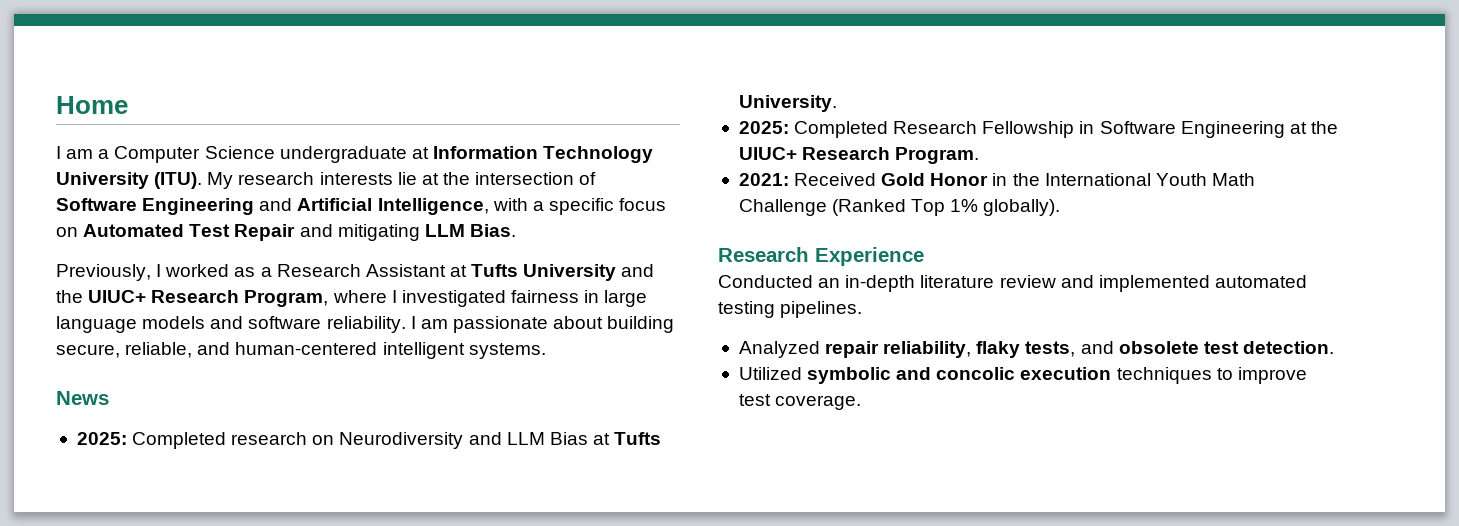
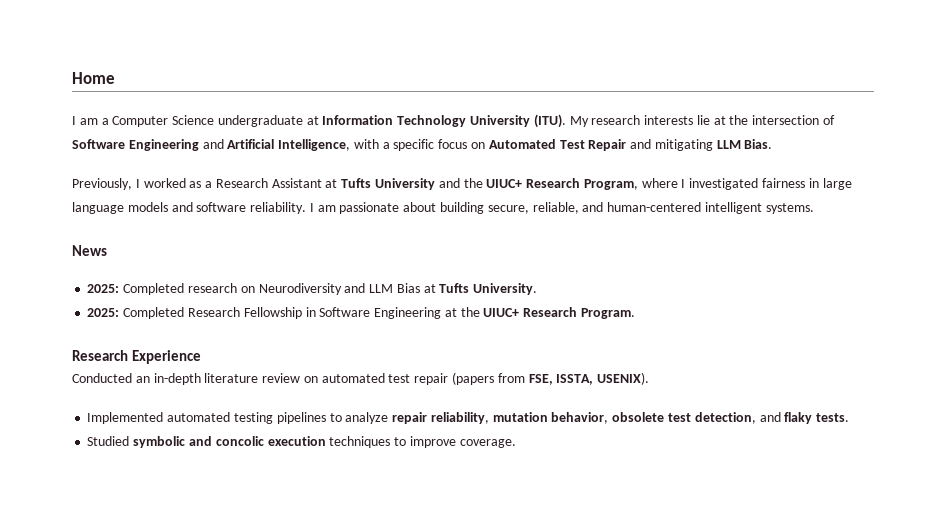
- 2021: Received Gold Honor in the International Youth Math Challenge (Ranked Top 1% globally).
- Conducted an in-depth literature review and implemented automated testing pipelines.
- Analyzed repair reliability, flaky tests, and obsolete test detection.
- Utilized symbolic and concolic execution techniques to improve test coverage.
+ Conducted an in-depth literature review on automated test repair (papers from FSE, ISSTA, USENIX).
+ Implemented automated testing pipelines to analyze repair reliability, mutation behavior, obsolete test detection, and flaky tests.
+ Studied symbolic and concolic execution techniques to improve coverage.

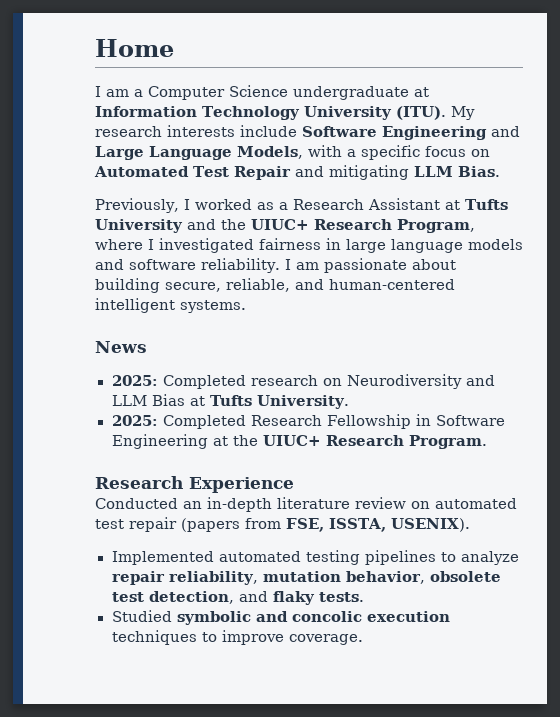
- My research interests lie at the intersection of Software Engineering and Artificial Intelligence, with a specific focus on Automated Test Repair and mitigating LLM Bias.
+ My research interests include Software Engineering and Large Language Models, with a specific focus on Automated Test Repair and mitigating LLM Bias.

